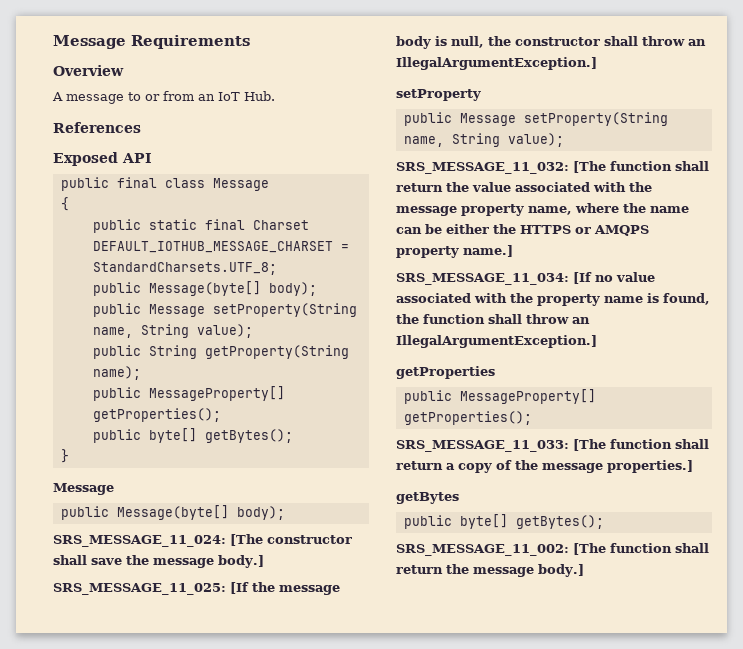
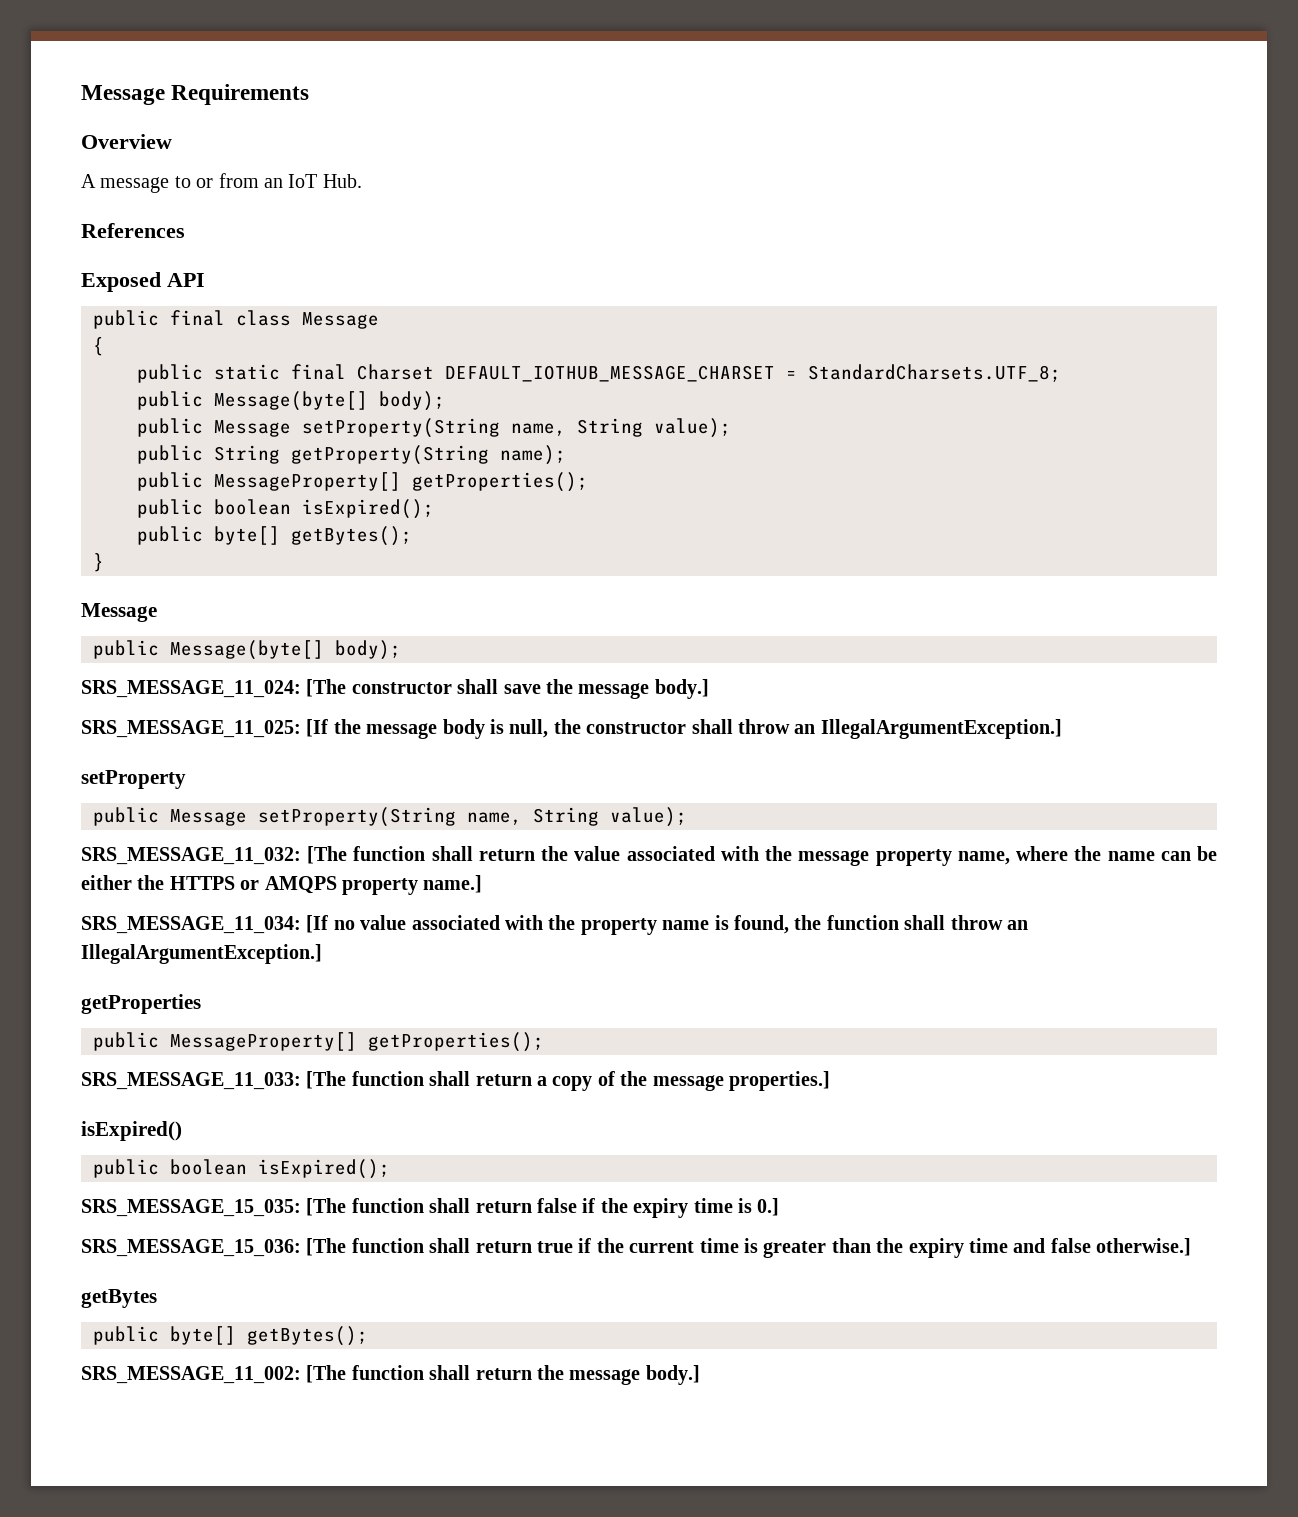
  public String getProperty(String name);
  public MessageProperty[] getProperties();
+ public boolean isExpired();
+ isExpired()
+ public boolean isExpired();
+ SRS_MESSAGE_15_035: [The function shall return false if the expiry time is 0.]
+ SRS_MESSAGE_15_036: [The function shall return true if the current time is greater than the expiry time and false otherwise.]

